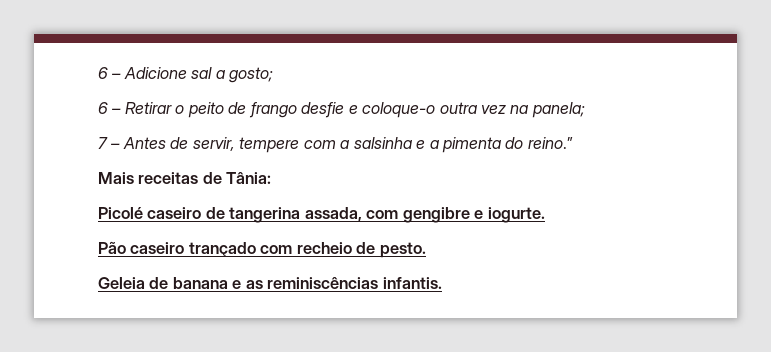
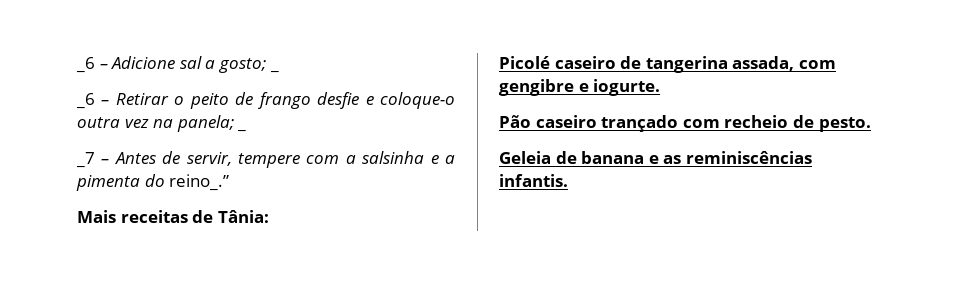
- 6 – Adicione sal a gosto;
- 6 – Retirar o peito de frango desfie e coloque-o outra vez na panela;
- 7 – Antes de servir, tempere com a salsinha e a pimenta do reino.”
+ _6 – Adicione sal a gosto; _
+ _6 – Retirar o peito de frango desfie e coloque-o outra vez na panela; _
+ _7 – Antes de servir, tempere com a salsinha e a pimenta do reino_.”

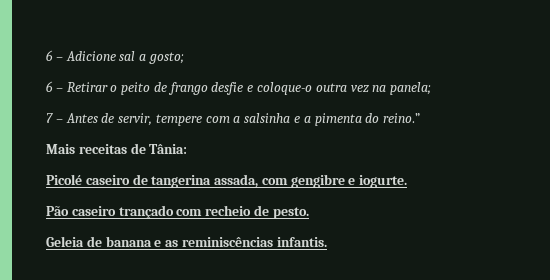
- _6 – Adicione sal a gosto; _
- _6 – Retirar o peito de frango desfie e coloque-o outra vez na panela; _
- _7 – Antes de servir, tempere com a salsinha e a pimenta do reino_.”
+ 6 – Adicione sal a gosto;
+ 6 – Retirar o peito de frango desfie e coloque-o outra vez na panela;
+ 7 – Antes de servir, tempere com a salsinha e a pimenta do reino.”

